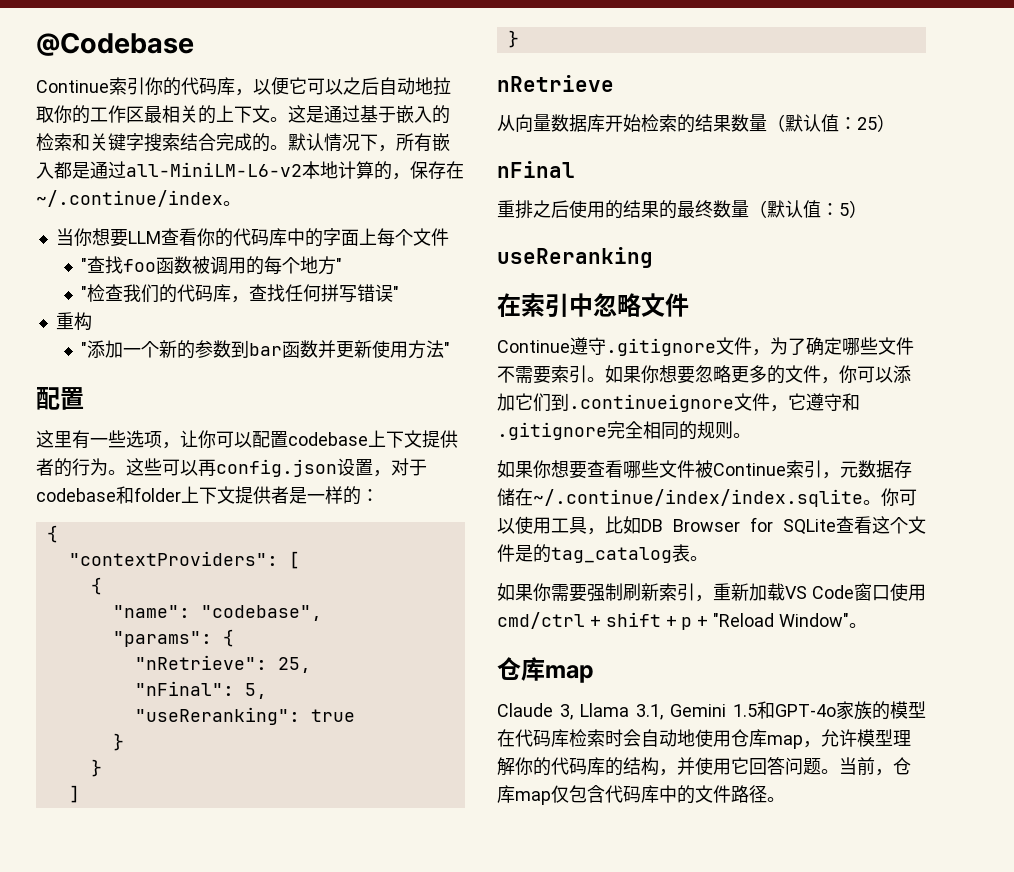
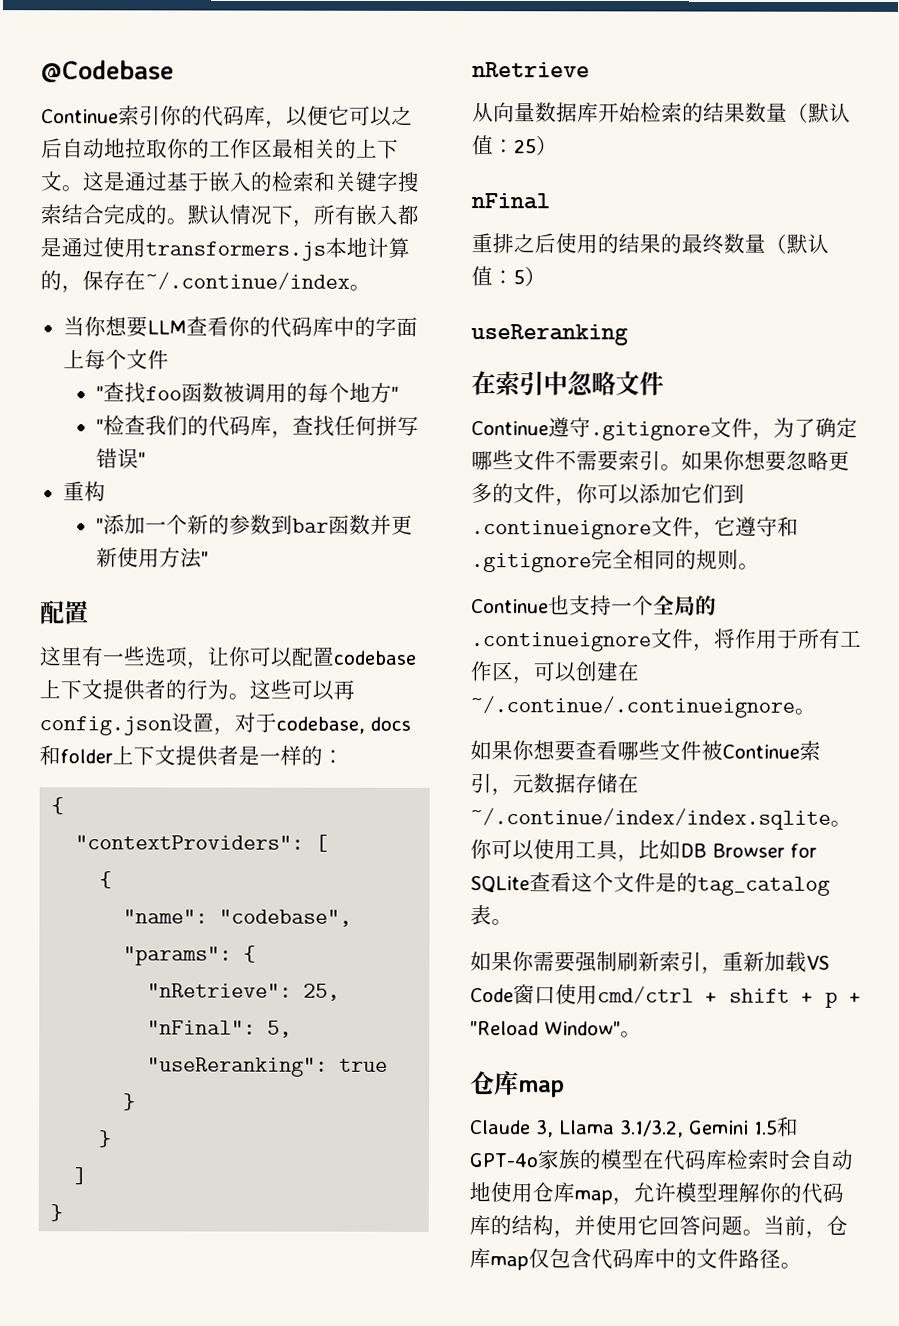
- 默认情况下，所有嵌入都是通过all-MiniLM-L6-v2本地计算的，保存在~/.continue/index。
+ 默认情况下，所有嵌入都是通过使用transformers.js本地计算的，保存在~/.continue/index。
- 这些可以再config.json设置，对于codebase和folder上下文提供者是一样的：
+ 这些可以再config.json设置，对于codebase, docs和folder上下文提供者是一样的：
+ Continue也支持一个全局的.continueignore文件，将作用于所有工作区，可以创建在~/.continue/.continueignore。
- Claude 3, Llama 3.1, Gemini 1.5和GPT-4o家族的模型在代码库检索时会自动地使用仓库map，允许模型理解你的代码库的结构，并使用它回答问题。
+ Claude 3, Llama 3.1/3.2, Gemini 1.5和GPT-4o家族的模型在代码库检索时会自动地使用仓库map，允许模型理解你的代码库的结构，并使用它回答问题。

